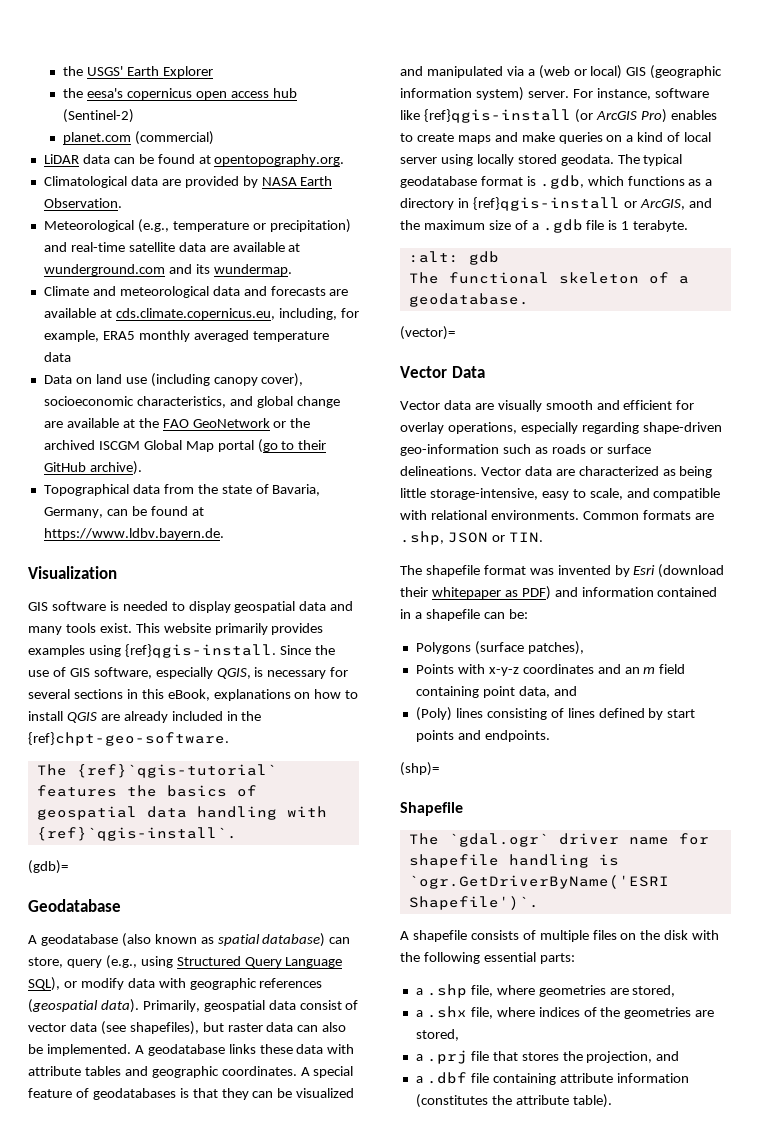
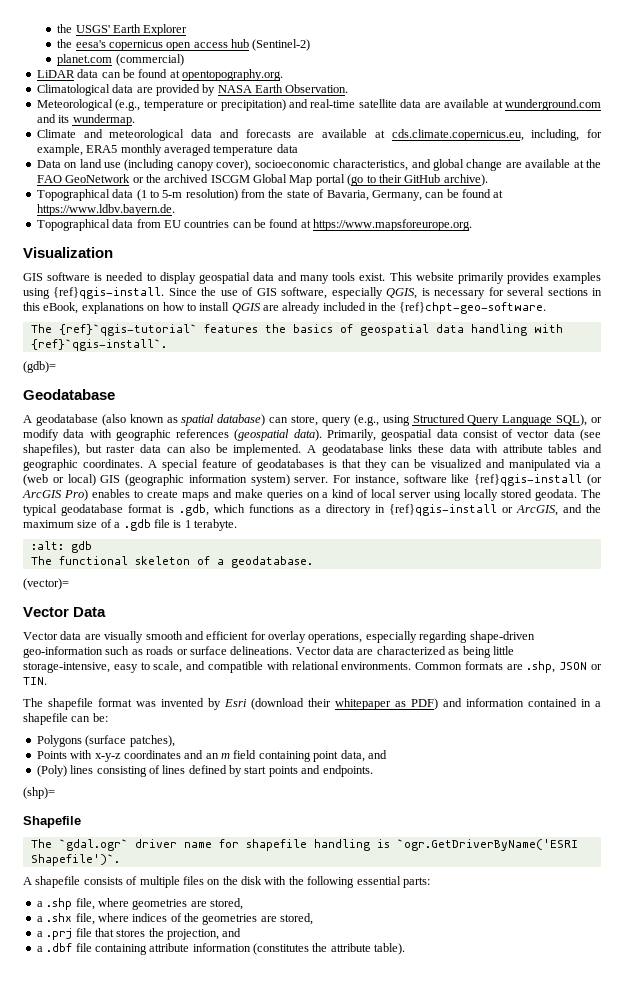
- Topographical data from the state of Bavaria, Germany, can be found at https://www.ldbv.bayern.de.
+ Topographical data (1 to 5-m resolution) from the state of Bavaria, Germany, can be found at https://www.ldbv.bayern.de.
+ Topographical data from EU countries can be found at https://www.mapsforeurope.org.

